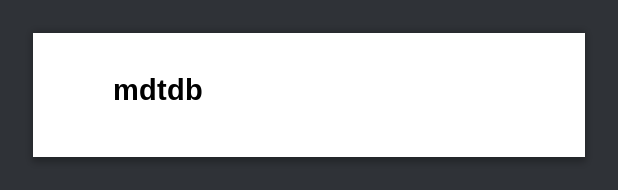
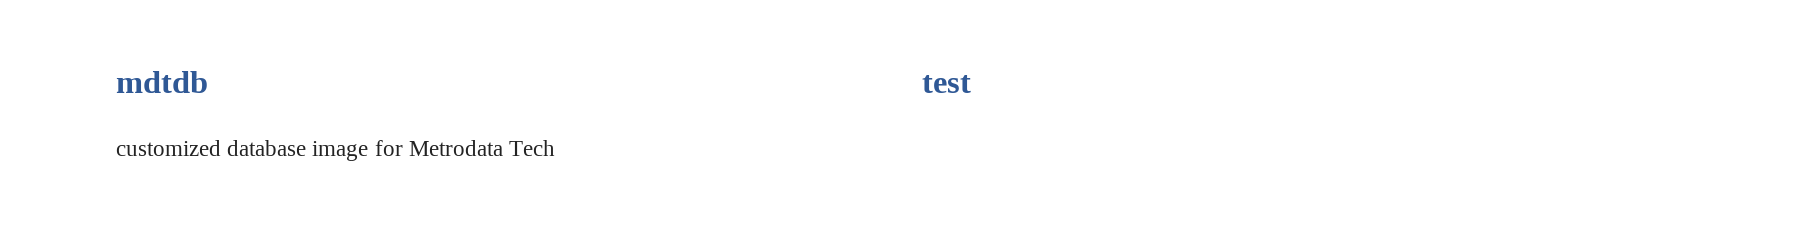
+ customized database image for Metrodata Tech
+ test

